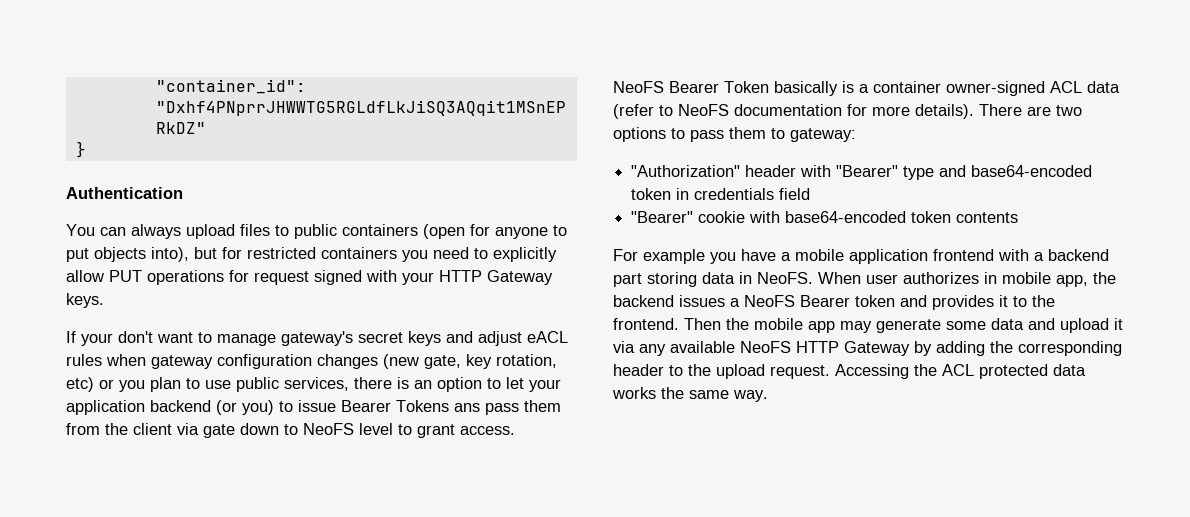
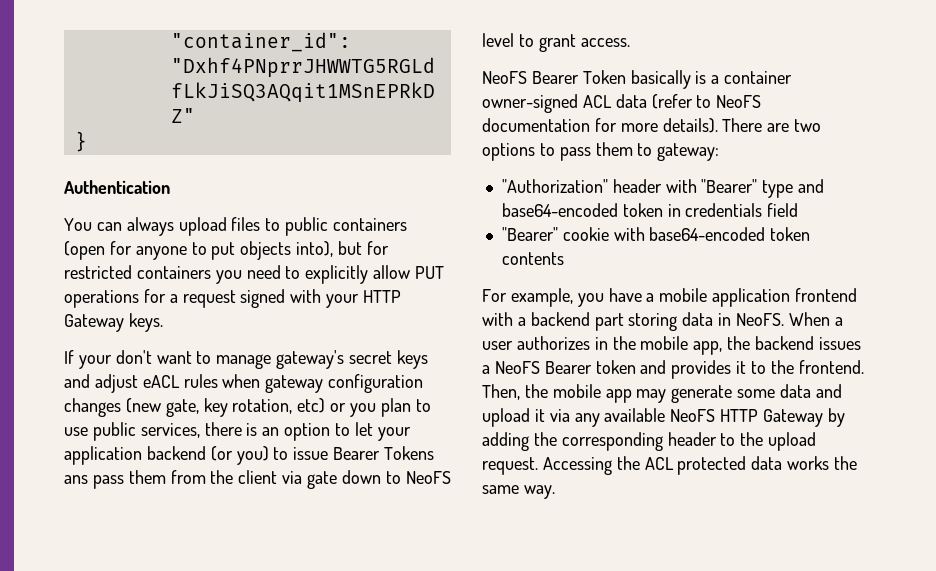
- You can always upload files to public containers (open for anyone to put objects into), but for restricted containers you need to explicitly allow PUT operations for request signed with your HTTP Gateway keys.
+ You can always upload files to public containers (open for anyone to put objects into), but for restricted containers you need to explicitly allow PUT operations for a request signed with your HTTP Gateway keys.
- For example you have a mobile application frontend with a backend part storing data in NeoFS.
+ For example, you have a mobile application frontend with a backend part storing data in NeoFS.
- When user authorizes in mobile app, the backend issues a NeoFS Bearer token and provides it to the frontend.
+ When a user authorizes in the mobile app, the backend issues a NeoFS Bearer token and provides it to the frontend.
- Then the mobile app may generate some data and upload it via any available NeoFS HTTP Gateway by adding the corresponding header to the upload request.
+ Then, the mobile app may generate some data and upload it via any available NeoFS HTTP Gateway by adding the corresponding header to the upload request.

